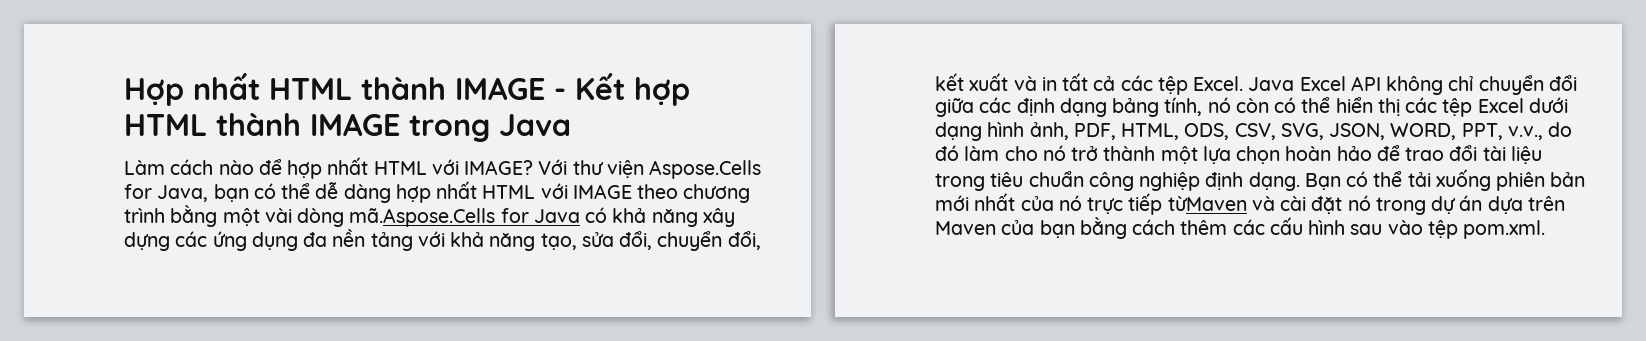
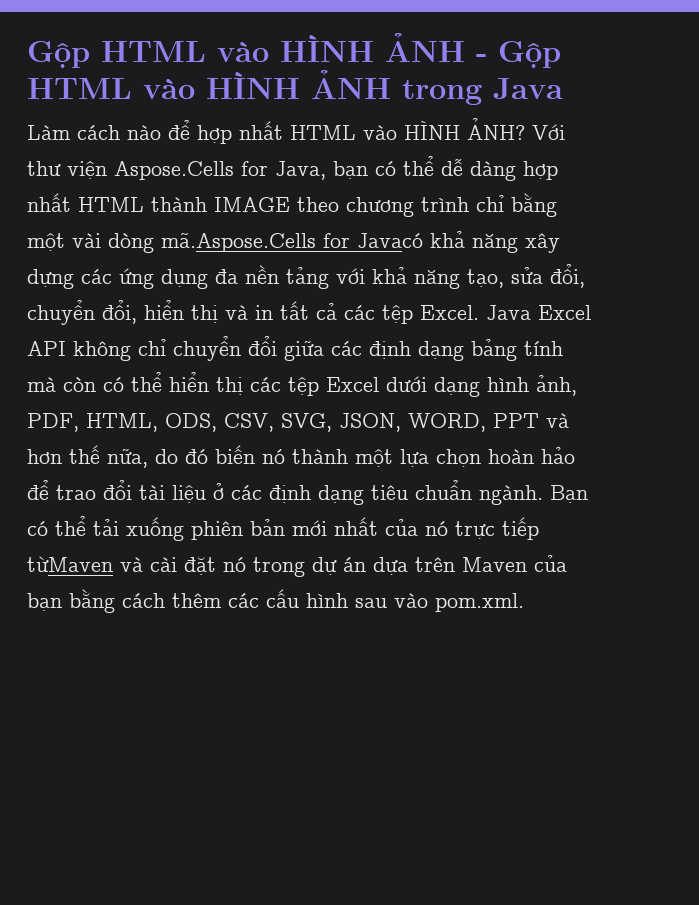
- Hợp nhất HTML thành IMAGE - Kết hợp HTML thành IMAGE trong Java
+ Gộp HTML vào HÌNH ẢNH - Gộp HTML vào HÌNH ẢNH trong Java
- Làm cách nào để hợp nhất HTML với IMAGE?
+ Làm cách nào để hợp nhất HTML vào HÌNH ẢNH?
- Với thư viện Aspose.Cells for Java, bạn có thể dễ dàng hợp nhất HTML với IMAGE theo chương trình bằng một vài dòng mã.Aspose.Cells for Java có khả năng xây dựng các ứng dụng đa nền tảng với khả năng tạo, sửa đổi, chuyển đổi, kết xuất và in tất cả các tệp Excel.
+ Với thư viện Aspose.Cells for Java, bạn có thể dễ dàng hợp nhất HTML thành IMAGE theo chương trình chỉ bằng một vài dòng mã.Aspose.Cells for Javacó khả năng xây dựng các ứng dụng đa nền tảng với khả năng tạo, sửa đổi, chuyển đổi, hiển thị và in tất cả các tệp Excel.
- Java Excel API không chỉ chuyển đổi giữa các định dạng bảng tính, nó còn có thể hiển thị các tệp Excel dưới dạng hình ảnh, PDF, HTML, ODS, CSV, SVG, JSON, WORD, PPT, v.v., do đó làm cho nó trở thành một lựa chọn hoàn hảo để trao đổi tài liệu trong tiêu chuẩn công nghiệp định dạng.
+ Java Excel API không chỉ chuyển đổi giữa các định dạng bảng tính mà còn có thể hiển thị các tệp Excel dưới dạng hình ảnh, PDF, HTML, ODS, CSV, SVG, JSON, WORD, PPT và hơn thế nữa, do đó biến nó thành một lựa chọn hoàn hảo để trao đổi tài liệu ở các định dạng tiêu chuẩn ngành.
- Bạn có thể tải xuống phiên bản mới nhất của nó trực tiếp từMaven và cài đặt nó trong dự án dựa trên Maven của bạn bằng cách thêm các cấu hình sau vào tệp pom.xml.
+ Bạn có thể tải xuống phiên bản mới nhất của nó trực tiếp từMaven và cài đặt nó trong dự án dựa trên Maven của bạn bằng cách thêm các cấu hình sau vào pom.xml.

